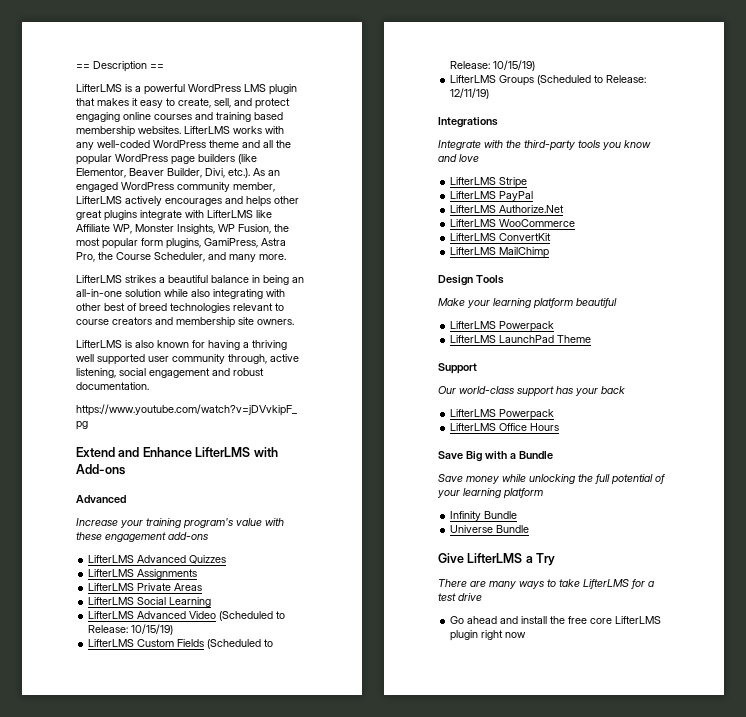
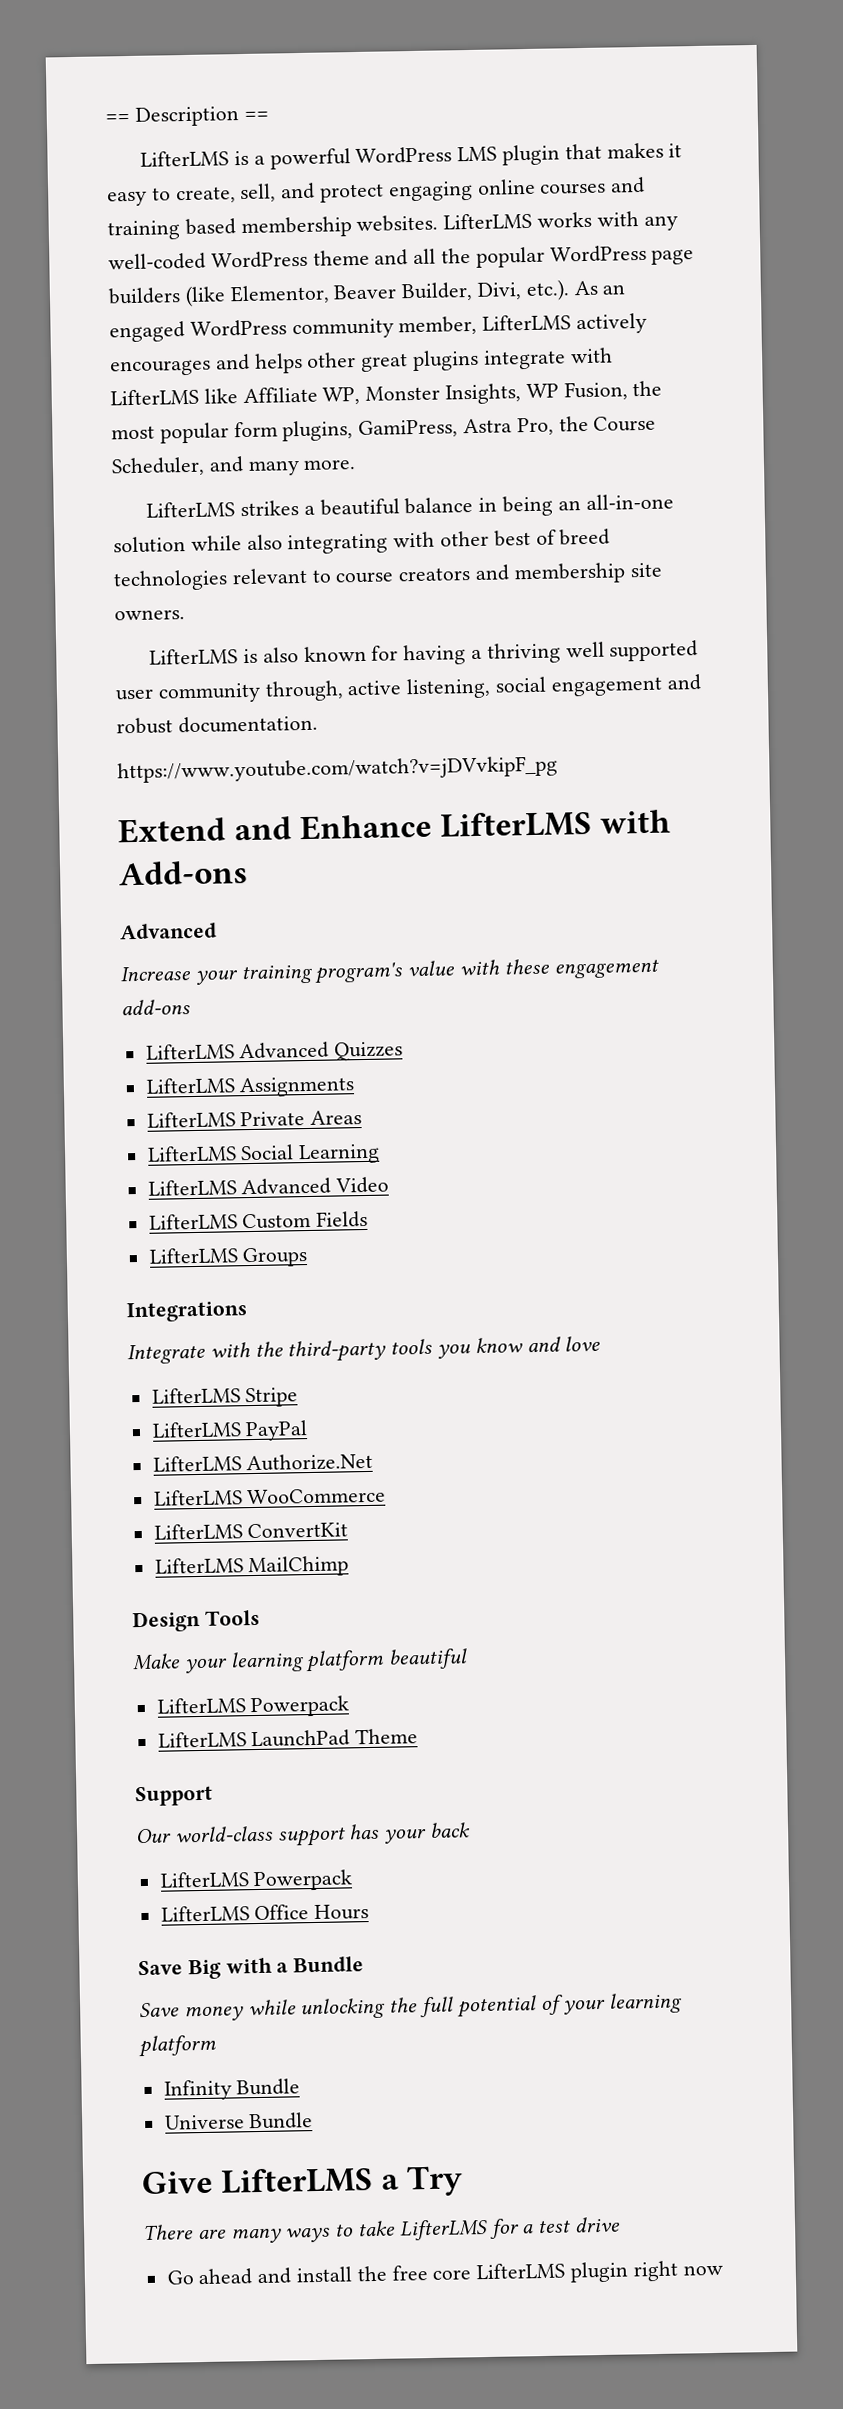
- LifterLMS Advanced Video (Scheduled to Release: 10/15/19)
+ LifterLMS Advanced Video
- LifterLMS Custom Fields (Scheduled to Release: 10/15/19)
- LifterLMS Groups (Scheduled to Release: 12/11/19)
+ LifterLMS Custom Fields
+ LifterLMS Groups

